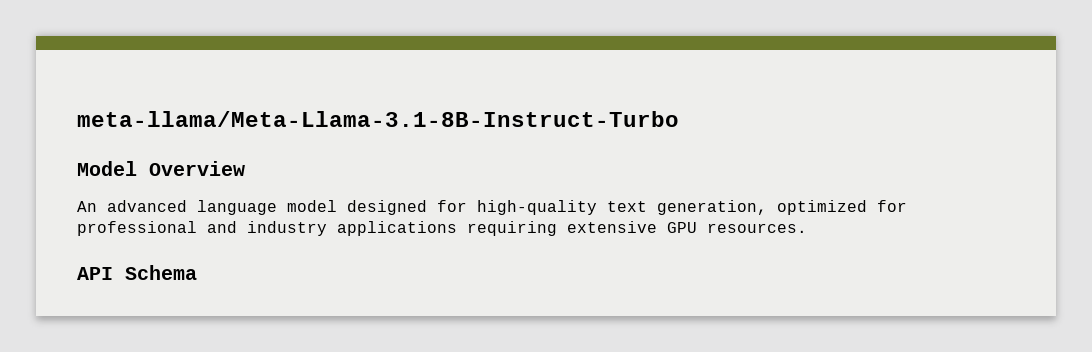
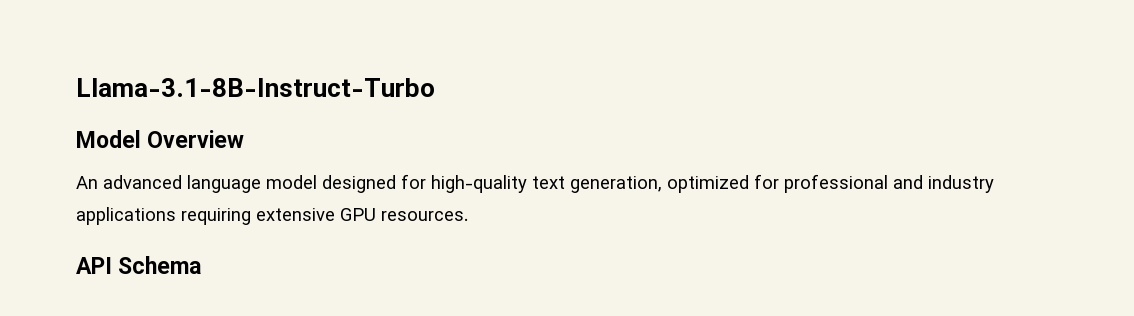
- meta-llama/Meta-Llama-3.1-8B-Instruct-Turbo
+ Llama-3.1-8B-Instruct-Turbo

